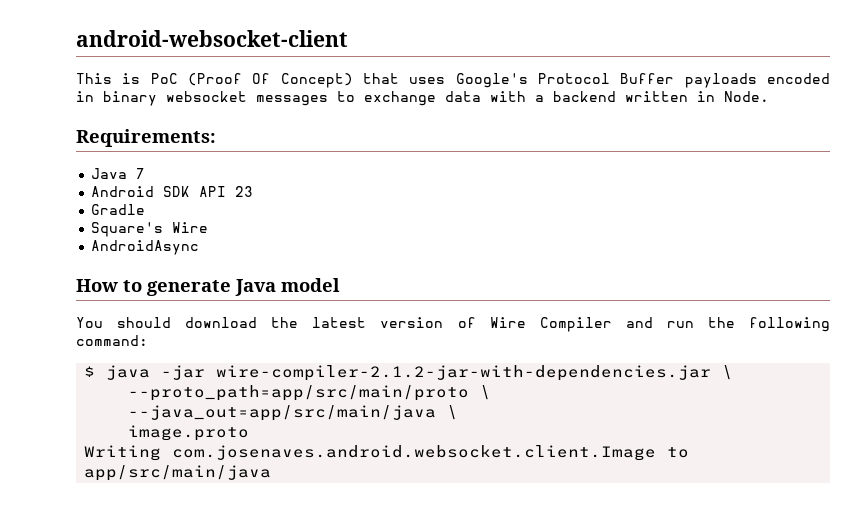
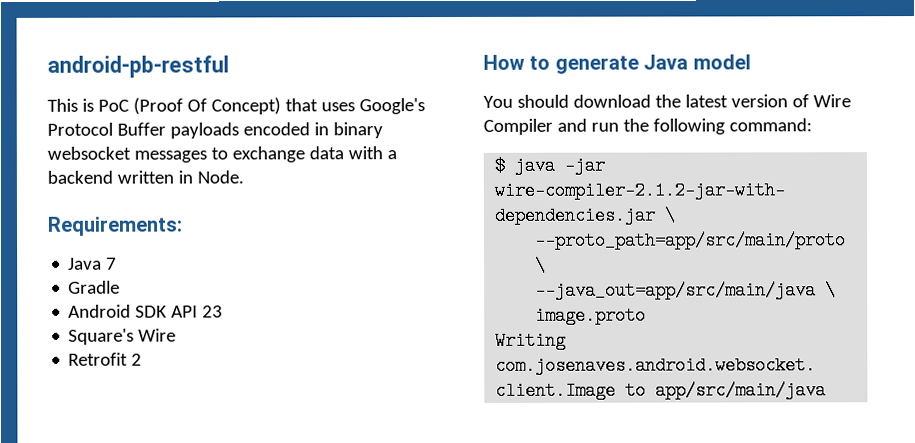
- android-websocket-client
+ android-pb-restful
+ Gradle
- Gradle
- AndroidAsync
+ Retrofit 2

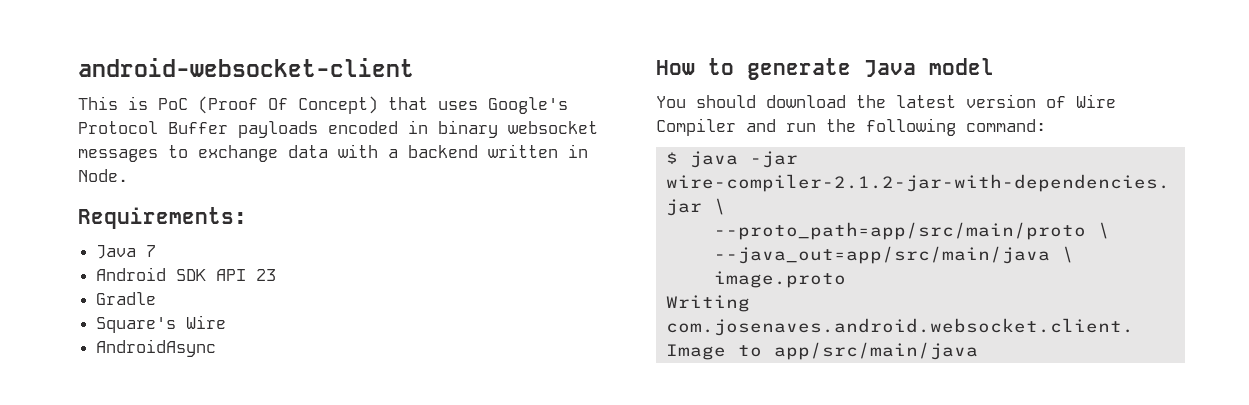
- android-pb-restful
+ android-websocket-client
- Gradle
+ Gradle
- Retrofit 2
+ AndroidAsync

